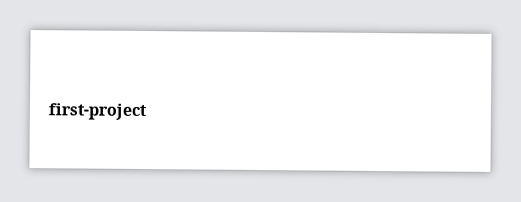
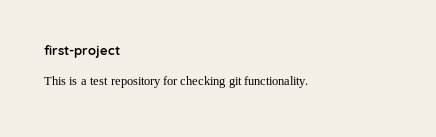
+ This is a test repository for checking git functionality.

